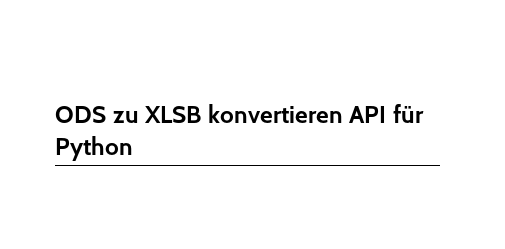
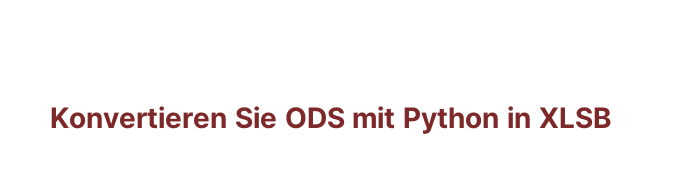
- ODS zu XLSB konvertieren API für Python
+ Konvertieren Sie ODS mit Python in XLSB

